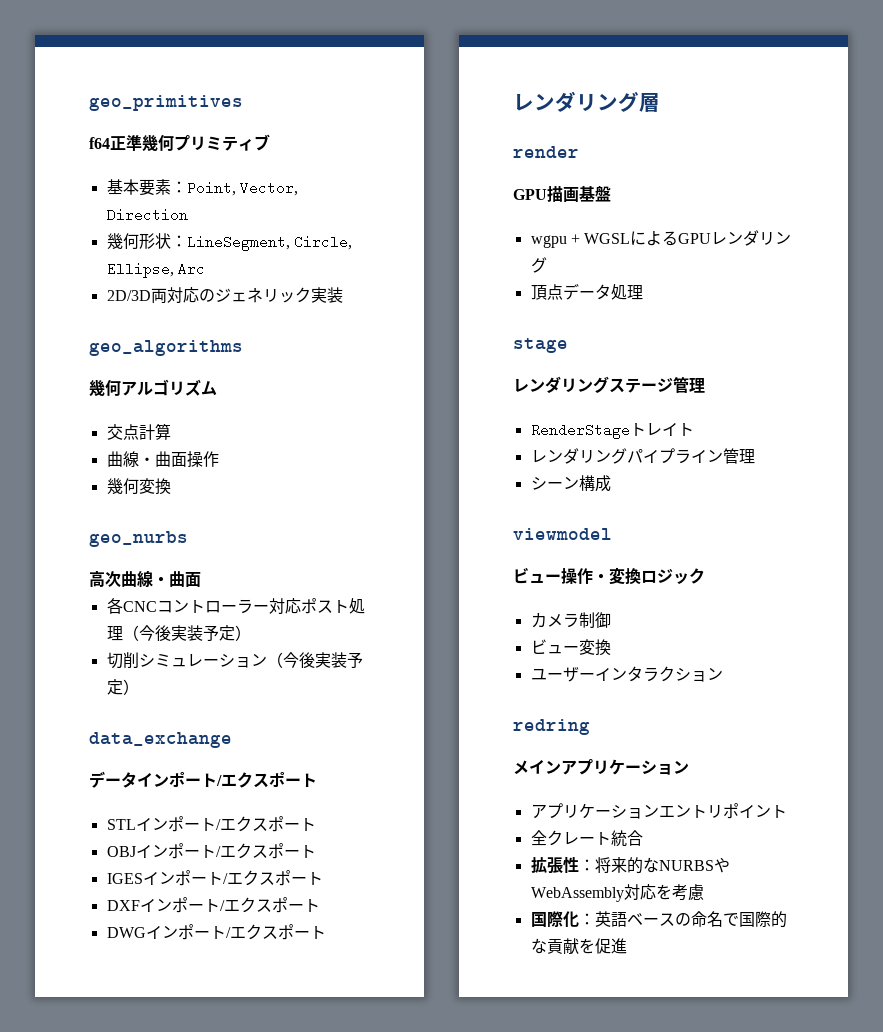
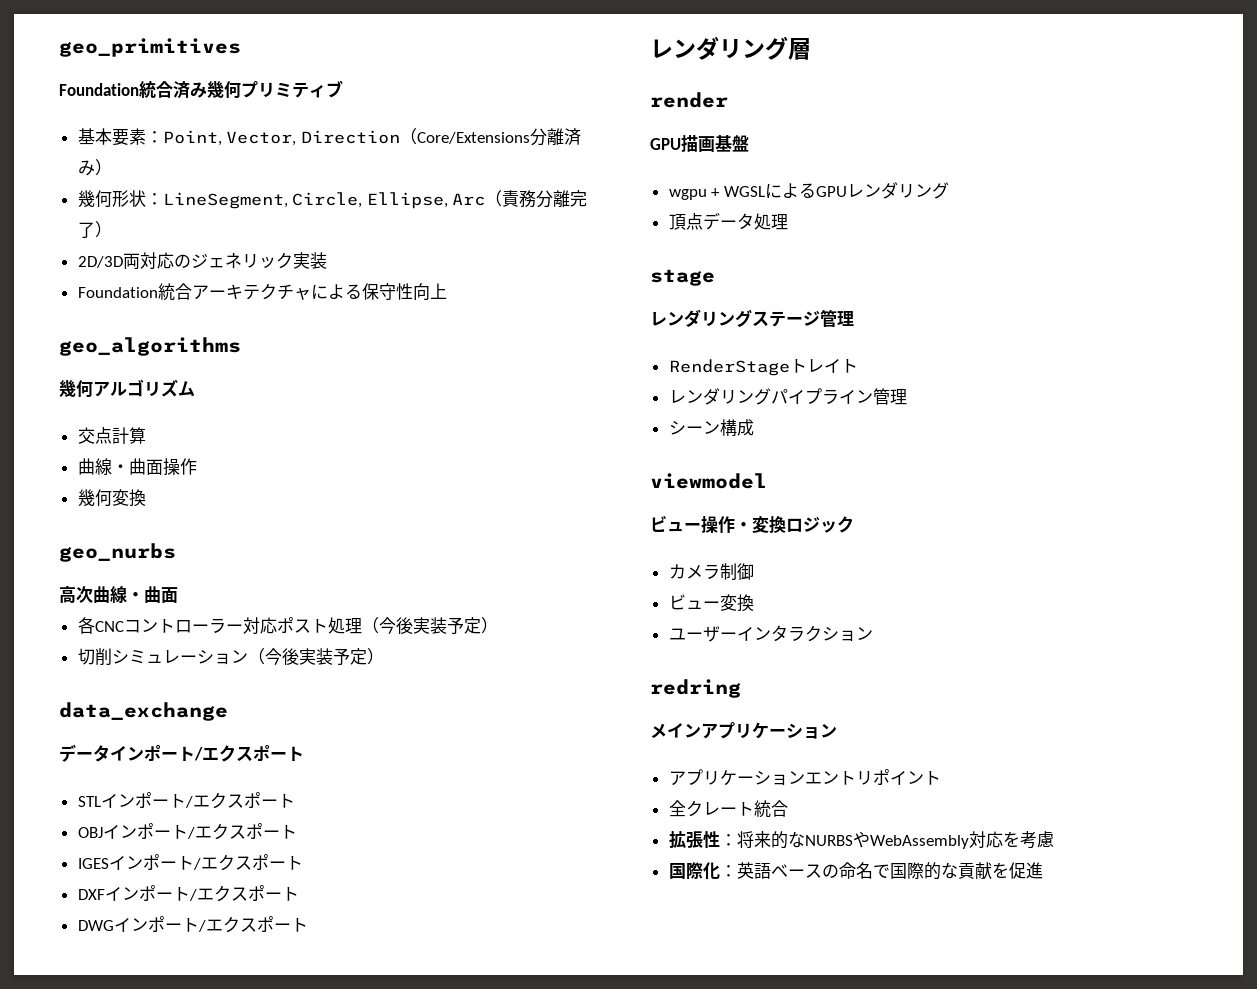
- f64正準幾何プリミティブ
+ Foundation統合済み幾何プリミティブ
- 基本要素：Point, Vector, Direction
+ 基本要素：Point, Vector, Direction（Core/Extensions分離済み）
- 幾何形状：LineSegment, Circle, Ellipse, Arc
+ 幾何形状：LineSegment, Circle, Ellipse, Arc（責務分離完了）
+ Foundation統合アーキテクチャによる保守性向上

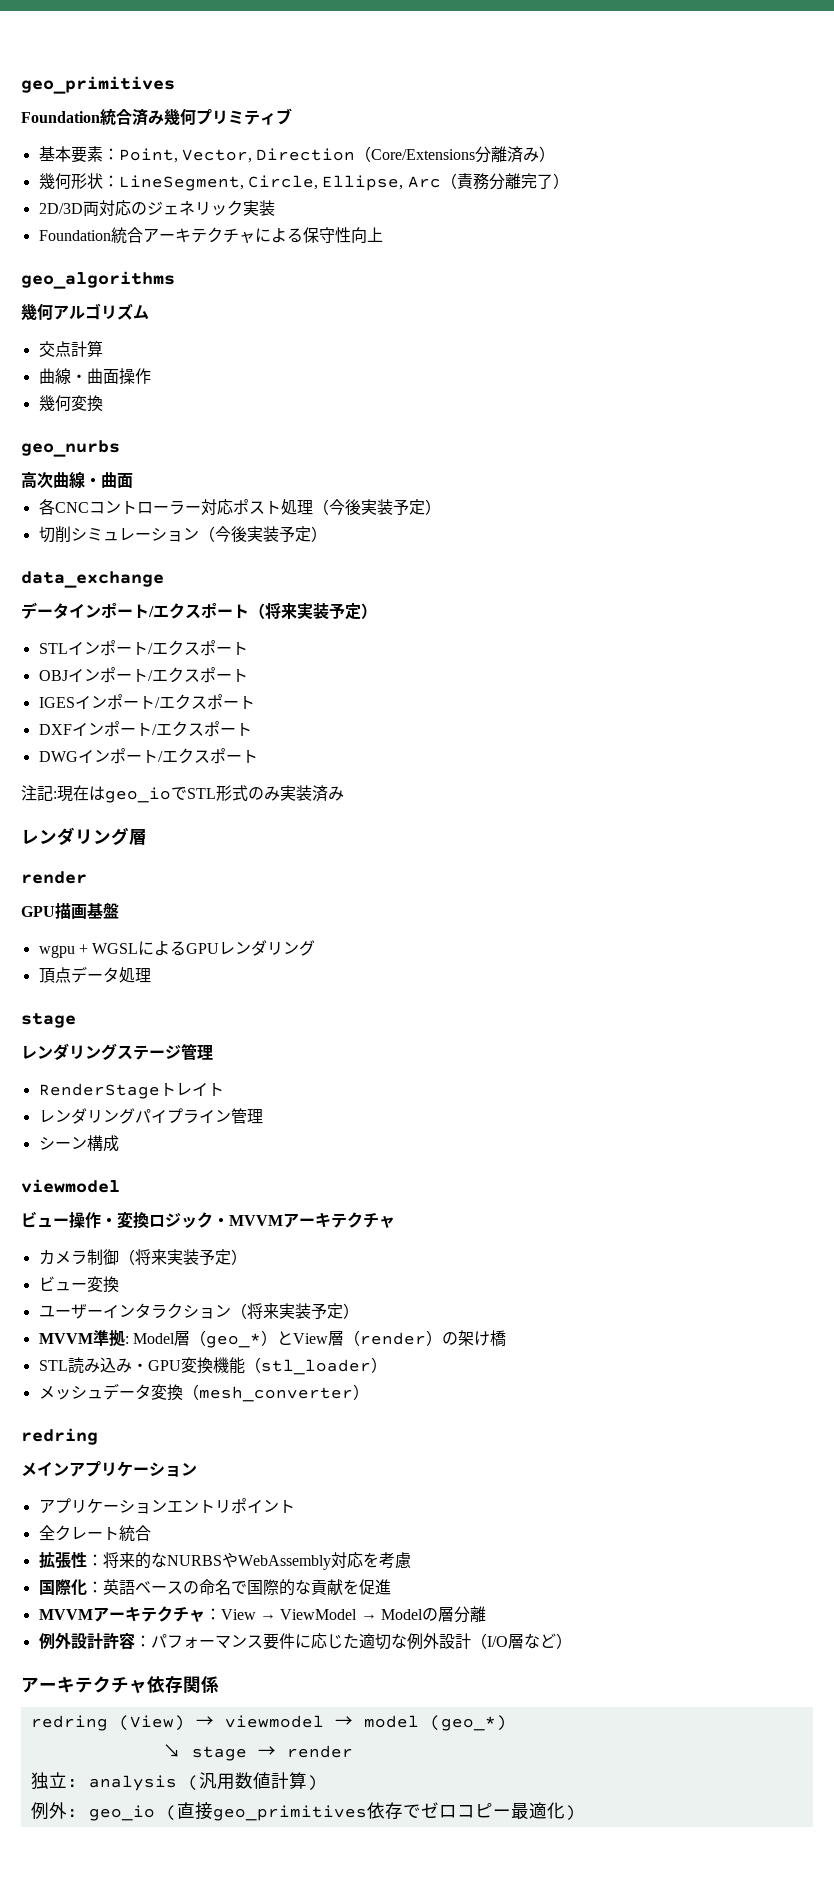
- データインポート/エクスポート
+ データインポート/エクスポート（将来実装予定）
+ 注記:現在はgeo_ioでSTL形式のみ実装済み
- ビュー操作・変換ロジック
+ ビュー操作・変換ロジック・MVVMアーキテクチャ
- カメラ制御
+ カメラ制御（将来実装予定）
- ユーザーインタラクション
+ ユーザーインタラクション（将来実装予定）
+ MVVM準拠: Model層（geo_*）とView層（render）の架け橋
+ STL読み込み・GPU変換機能（stl_loader）
+ メッシュデータ変換（mesh_converter）
+ MVVMアーキテクチャ：View → ViewModel → Modelの層分離
+ 例外設計許容：パフォーマンス要件に応じた適切な例外設計（I/O層など）
+ アーキテクチャ依存関係
+ redring (View) → viewmodel → model (geo_*)
+ ↘ stage → render
+ 独立: analysis (汎用数値計算)
+ 例外: geo_io (直接geo_primitives依存でゼロコピー最適化)

